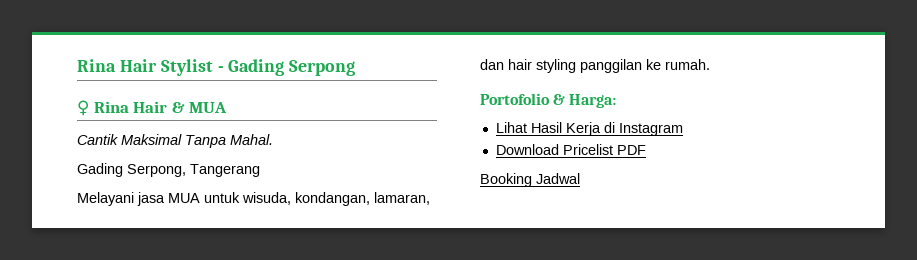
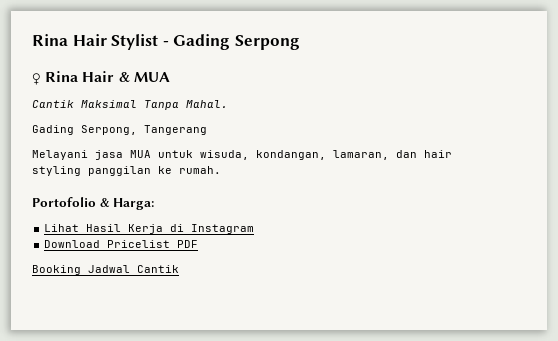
- Booking Jadwal
+ Booking Jadwal Cantik

